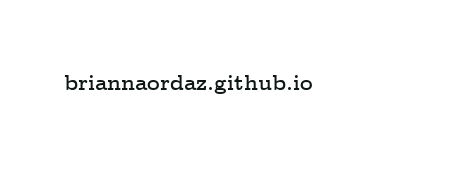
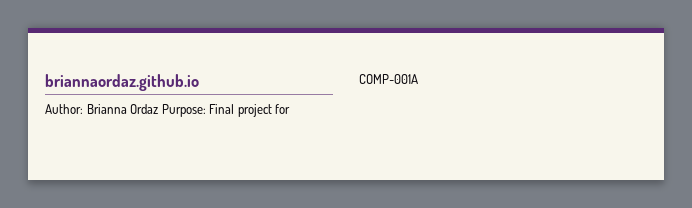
+ Author: Brianna Ordaz Purpose: Final project for COMP-001A

